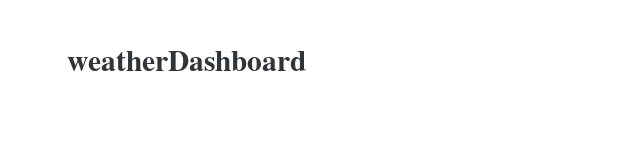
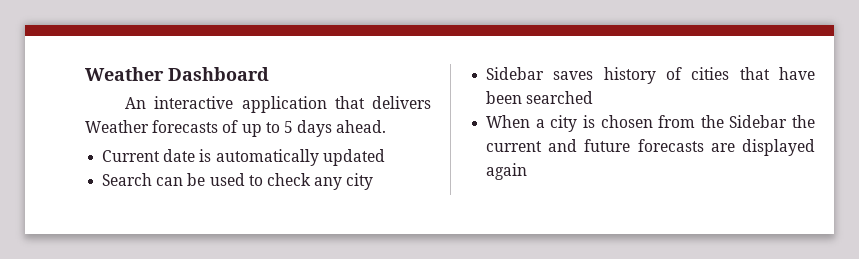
- weatherDashboard
+ Weather Dashboard
+ An interactive application that delivers Weather forecasts of up to 5 days ahead.
+ Current date is automatically updated
+ Search can be used to check any city
+ Sidebar saves history of cities that have been searched
+ When a city is chosen from the Sidebar the current and future forecasts are displayed again

